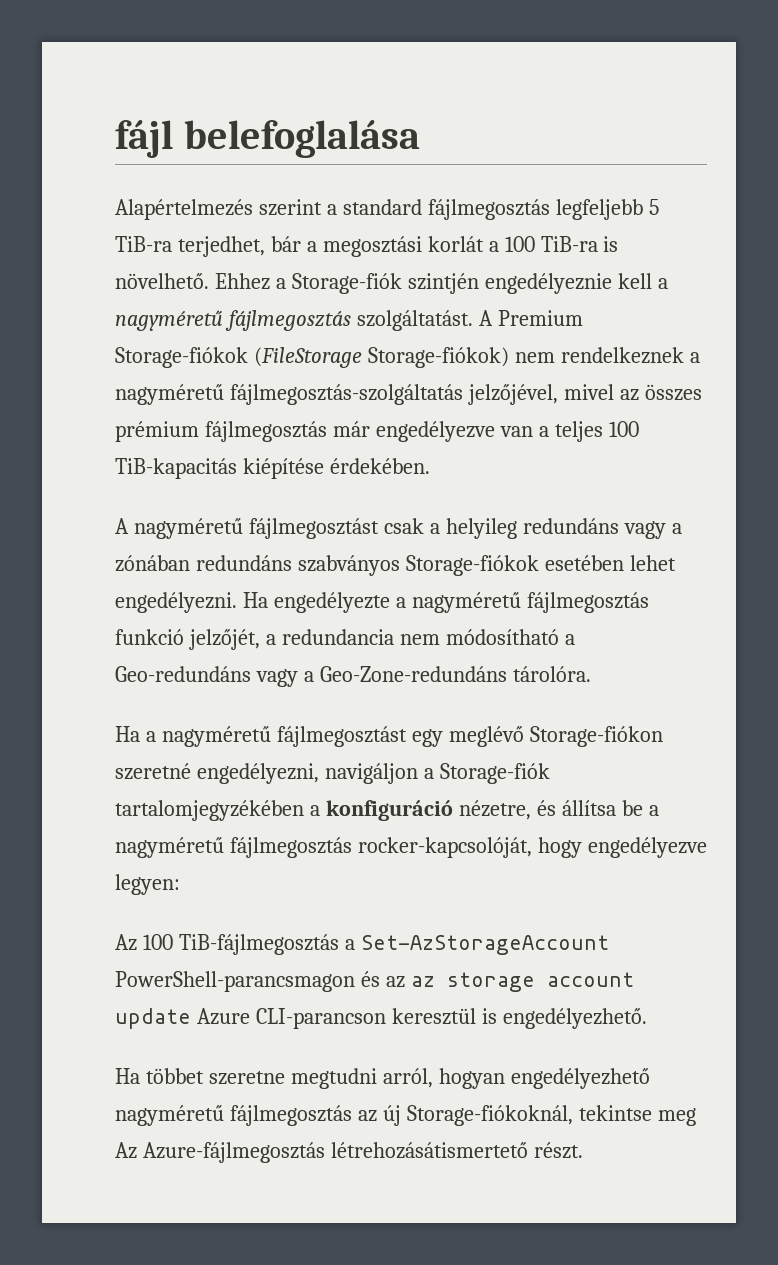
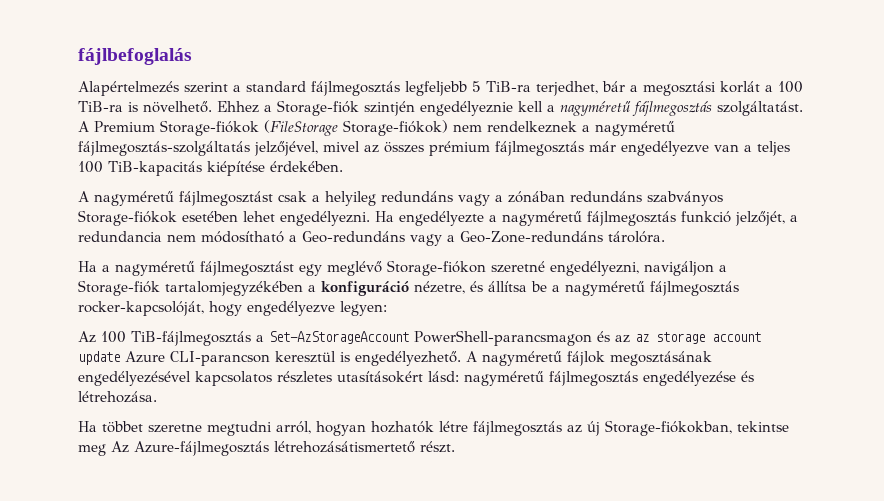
- fájl belefoglalása
+ fájlbefoglalás
+ A nagyméretű fájlok megosztásának engedélyezésével kapcsolatos részletes utasításokért lásd: nagyméretű fájlmegosztás engedélyezése és létrehozása.
- Ha többet szeretne megtudni arról, hogyan engedélyezhető nagyméretű fájlmegosztás az új Storage-fiókoknál, tekintse meg Az Azure-fájlmegosztás létrehozásátismertető részt.
+ Ha többet szeretne megtudni arról, hogyan hozhatók létre fájlmegosztás az új Storage-fiókokban, tekintse meg Az Azure-fájlmegosztás létrehozásátismertető részt.

